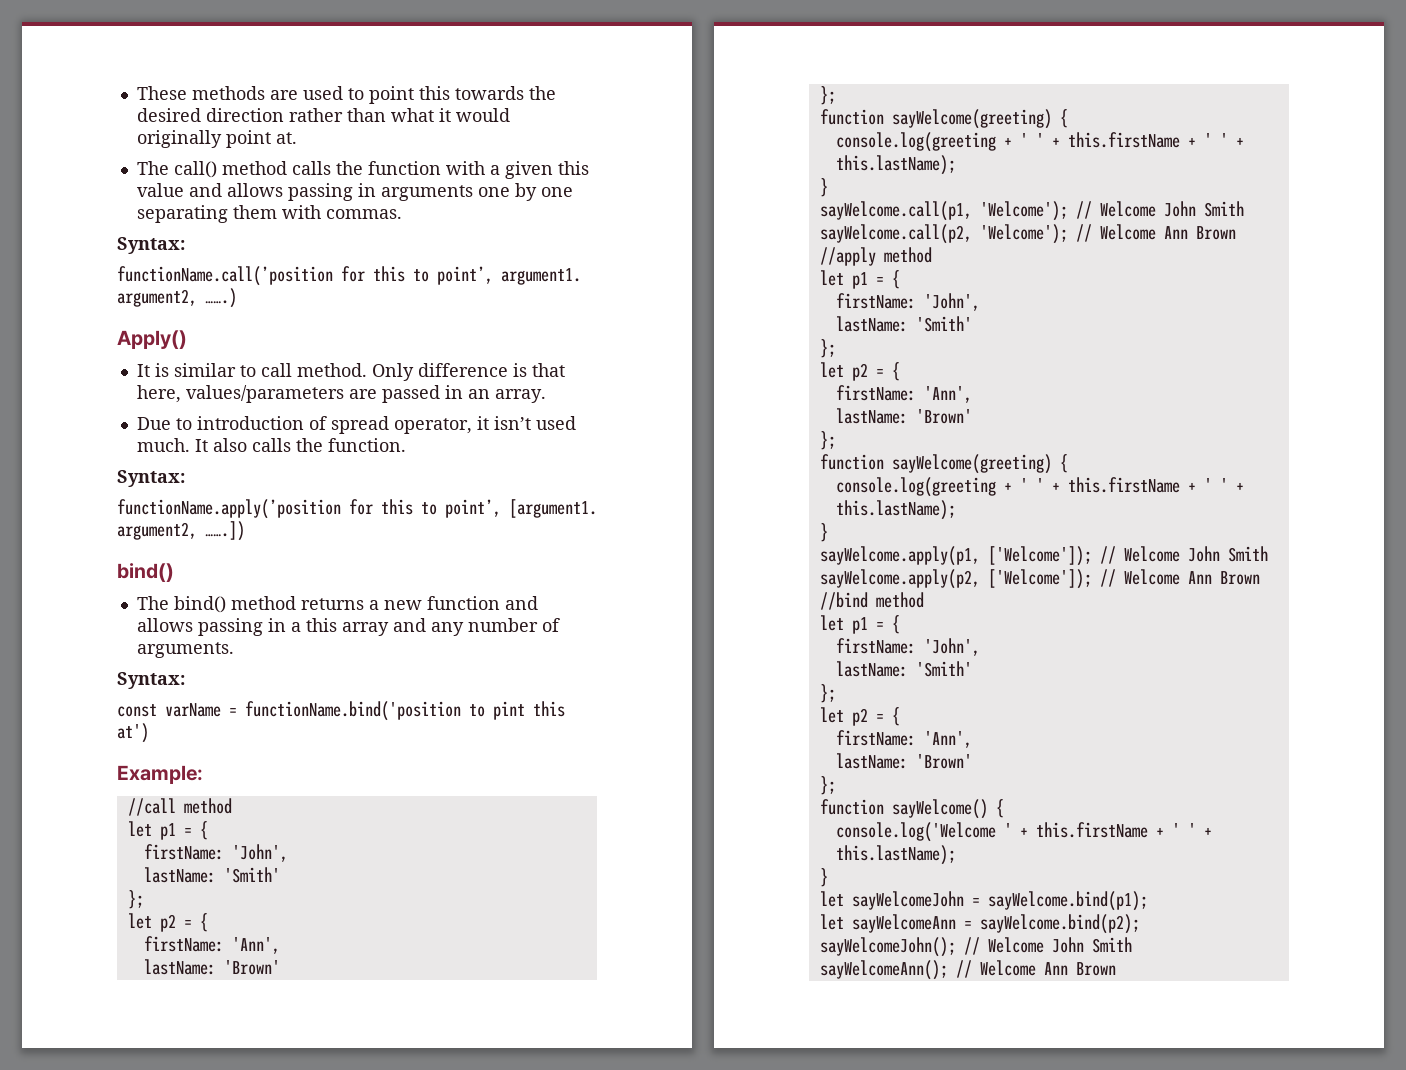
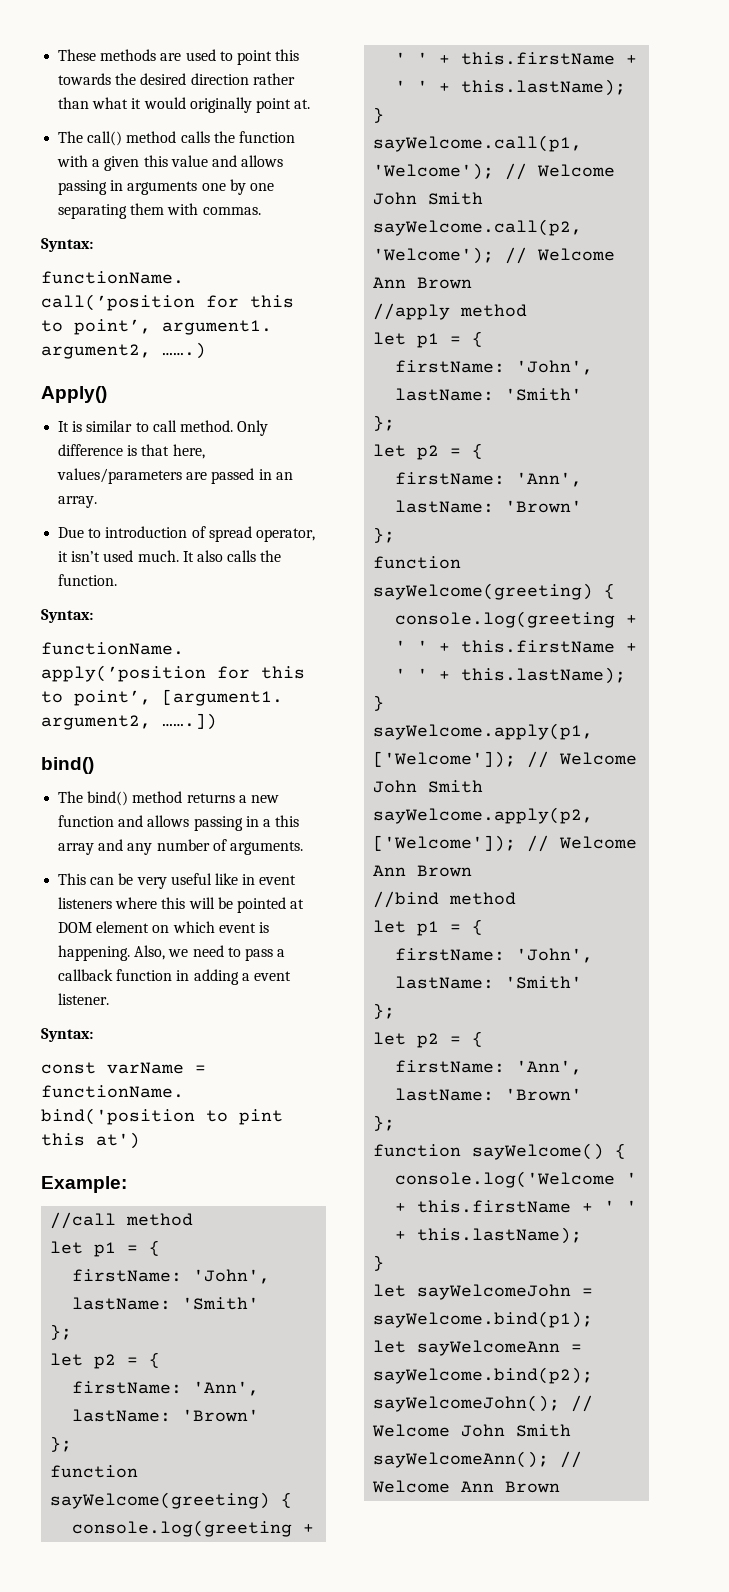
+ This can be very useful like in event listeners where this will be pointed at DOM element on which event is happening. Also, we need to pass a callback function in adding a event listener.

